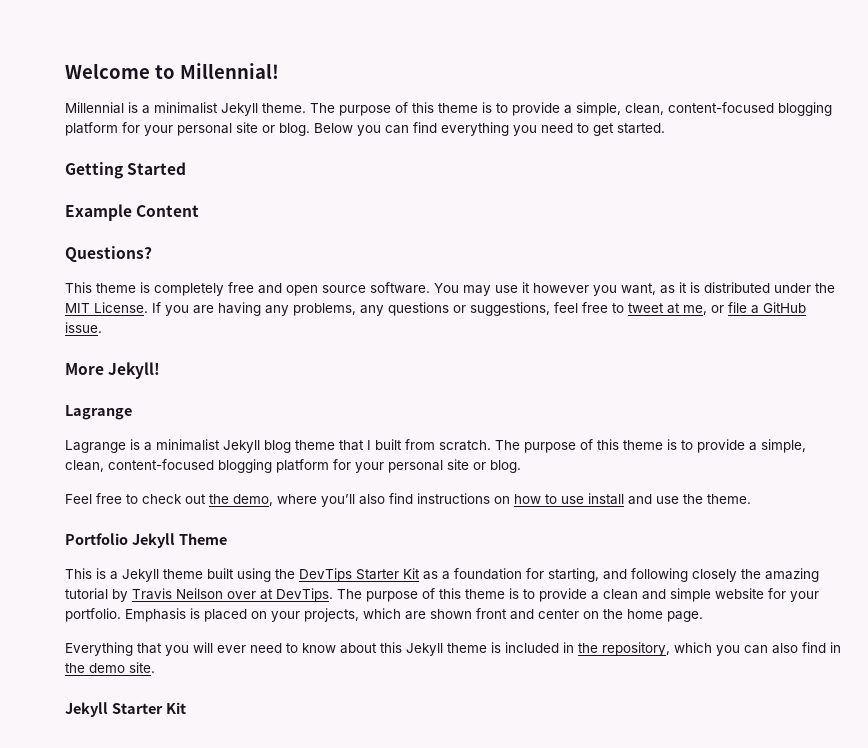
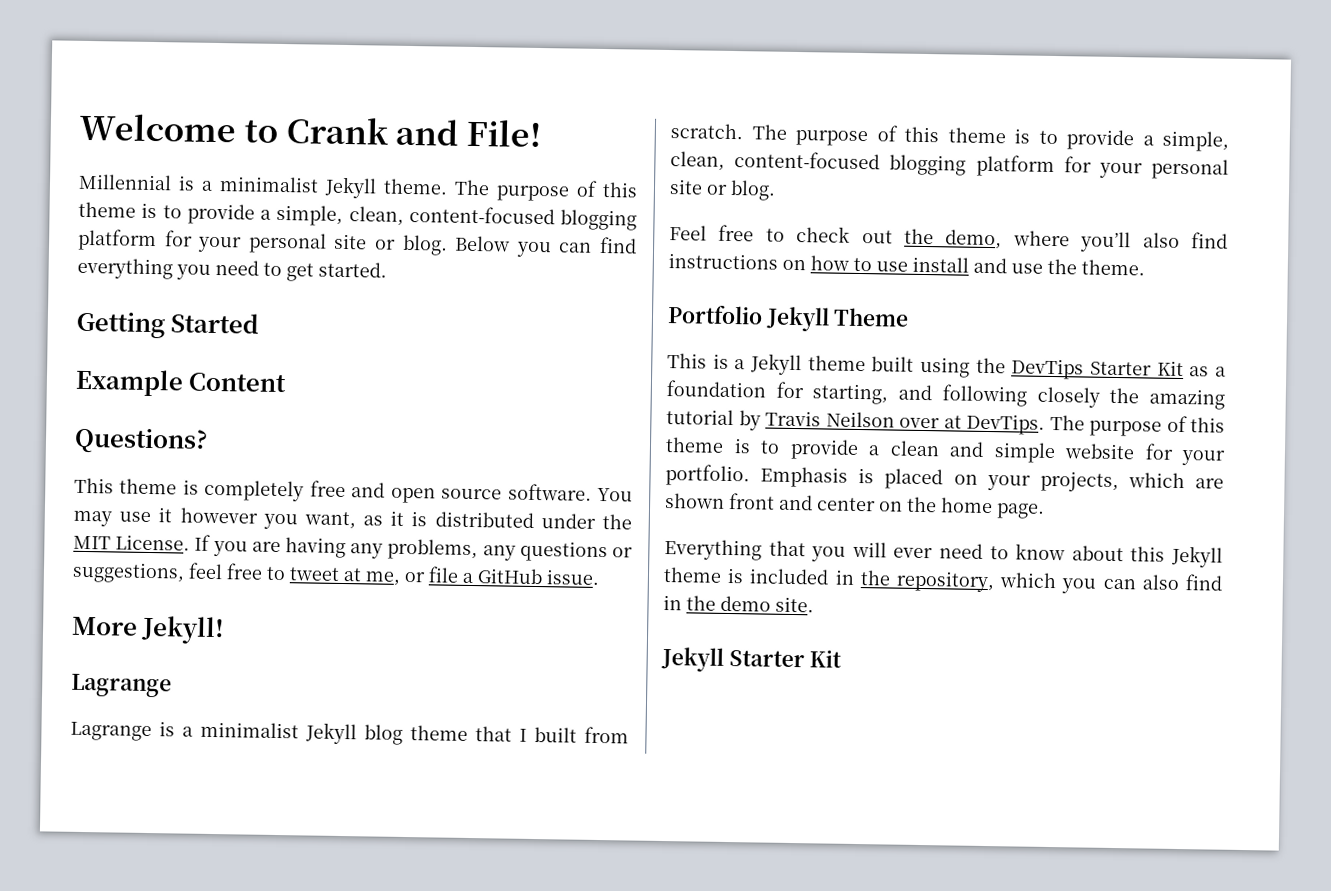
- Welcome to Millennial!
+ Welcome to Crank and File!

